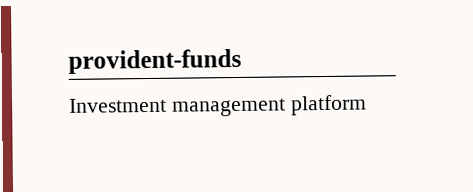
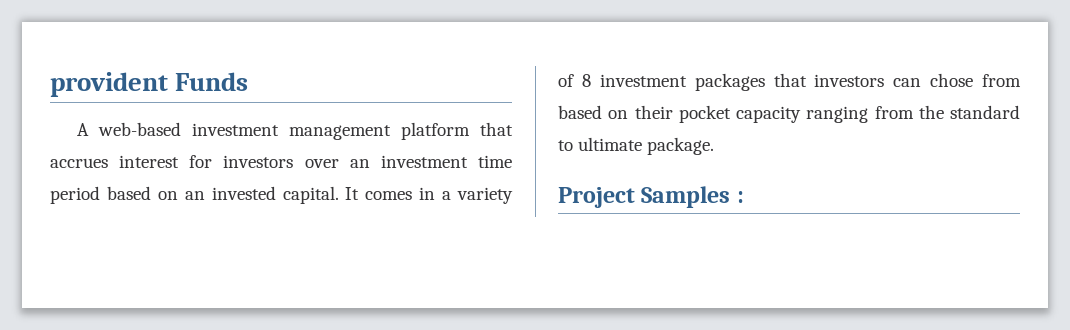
- provident-funds
- Investment management platform
+ provident Funds
+ A web-based investment management platform that accrues interest for investors over an investment time period based on an invested capital. It comes in a variety of 8 investment packages that investors can chose from based on their pocket capacity ranging from the standard to ultimate package.
+ Project Samples :

